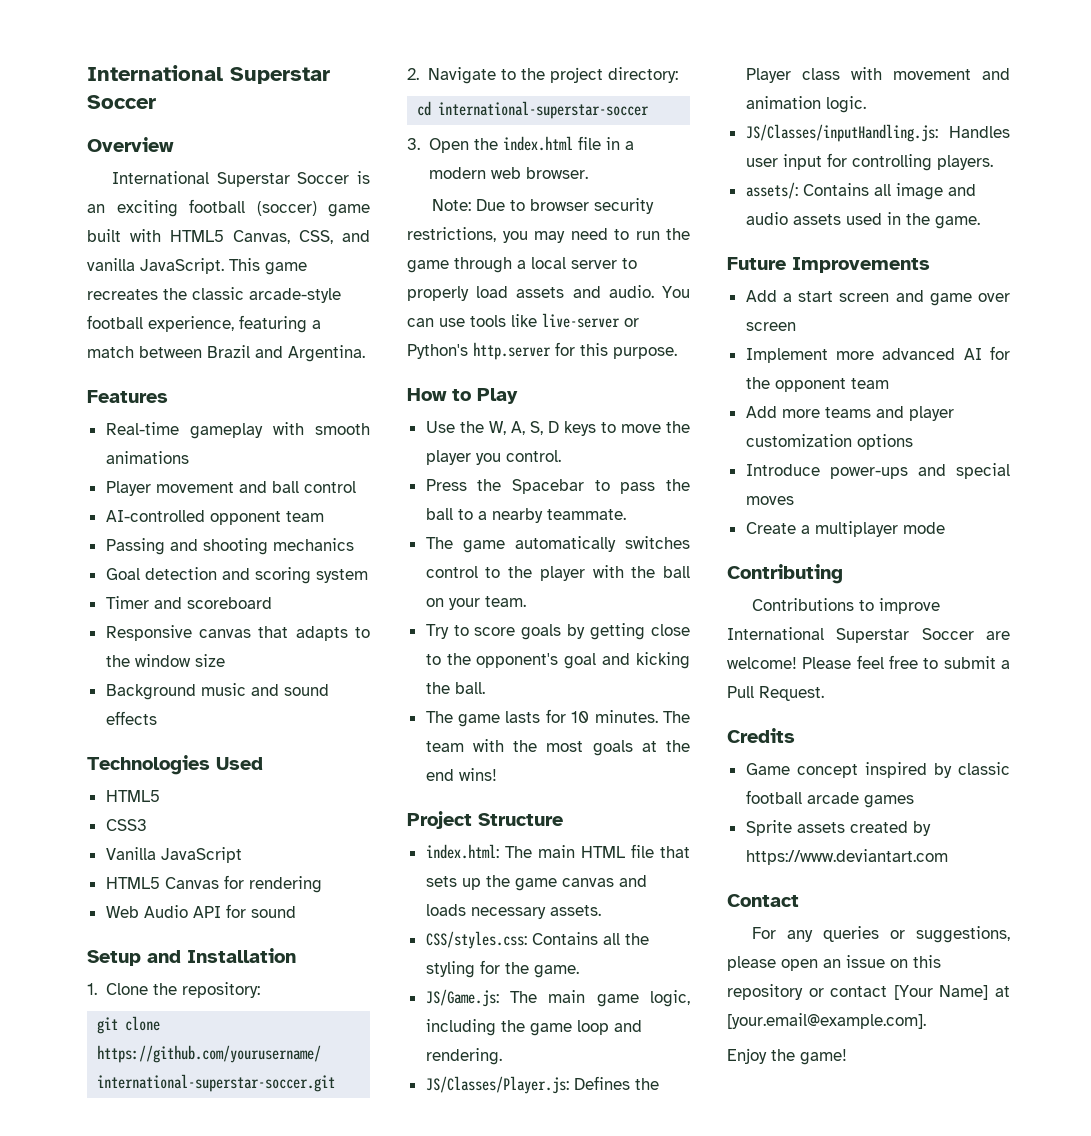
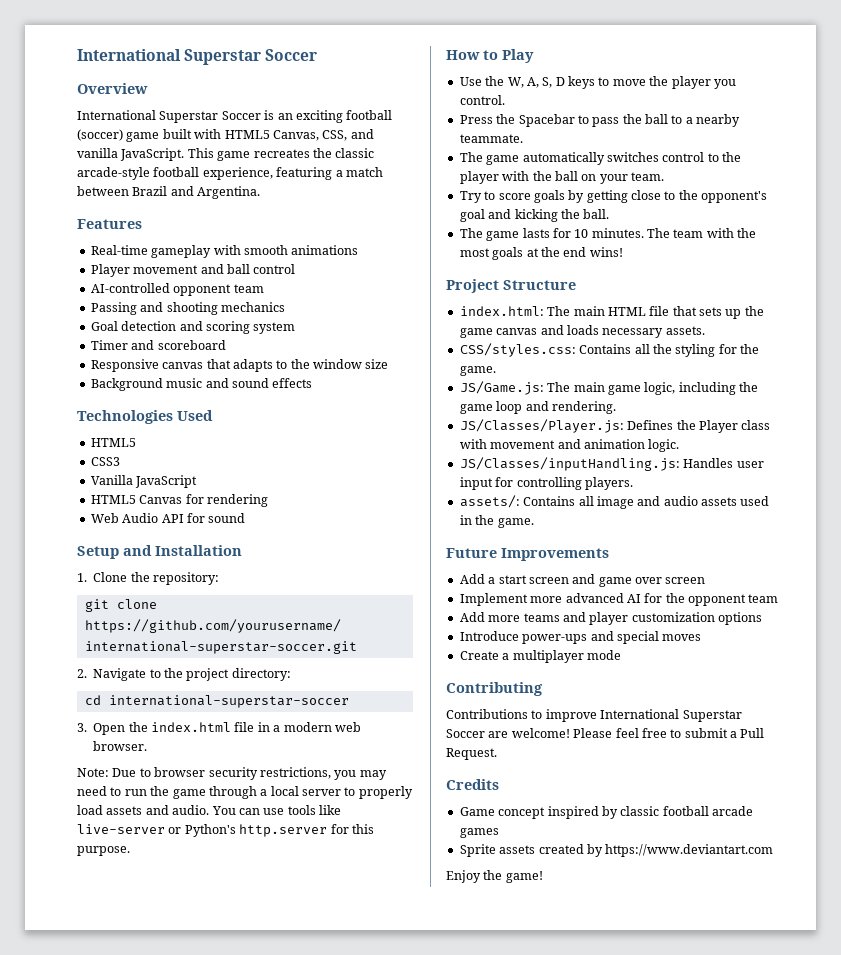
- Contact
- For any queries or suggestions, please open an issue on this repository or contact [Your Name] at [your.email@example.com].

